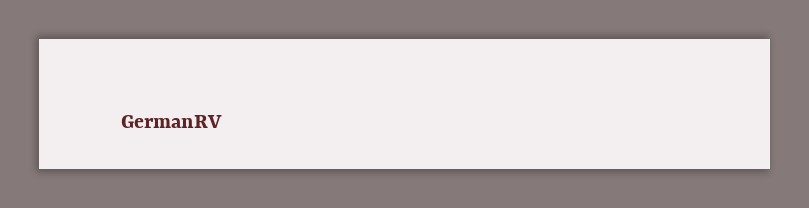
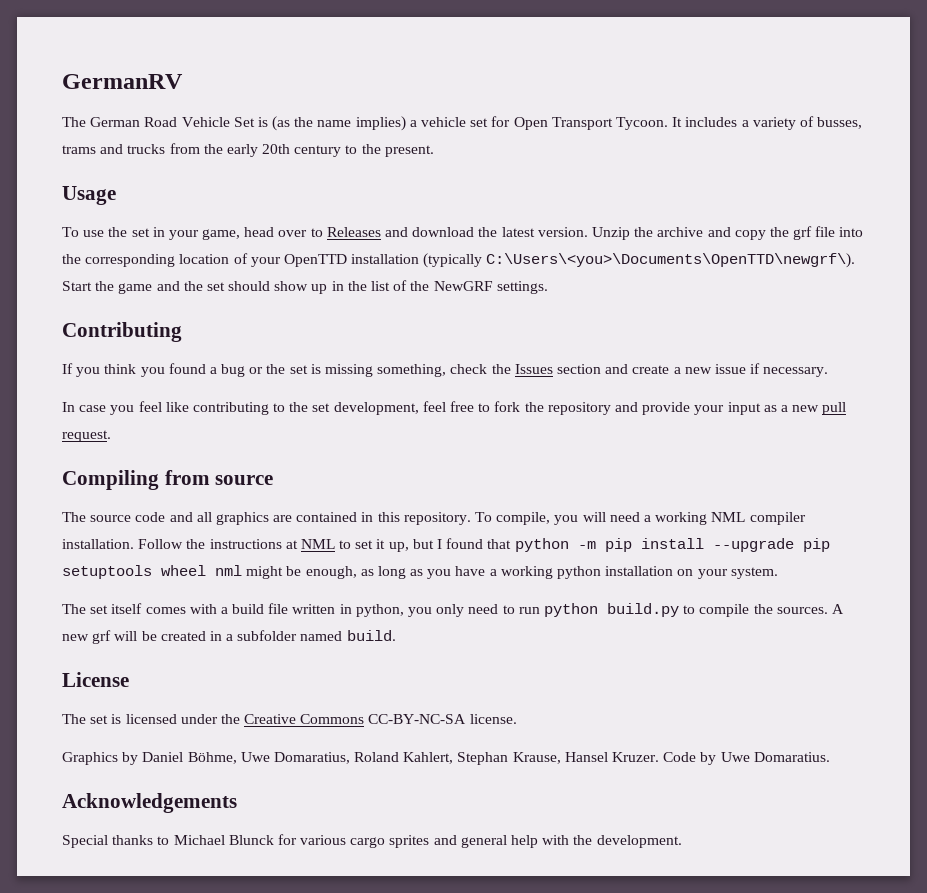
+ The German Road Vehicle Set is (as the name implies) a vehicle set for Open Transport Tycoon. It includes a variety of busses, trams and trucks from the early 20th century to the present.
+ Usage
+ To use the set in your game, head over to Releases and download the latest version. Unzip the archive and copy the grf file into the corresponding location of your OpenTTD installation (typically C:\Users\<you>\Documents\OpenTTD\newgrf\). Start the game and the set should show up in the list of the NewGRF settings.
+ Contributing
+ If you think you found a bug or the set is missing something, check the Issues section and create a new issue if necessary.
+ In case you feel like contributing to the set development, feel free to fork the repository and provide your input as a new pull request.
+ Compiling from source
+ The source code and all graphics are contained in this repository. To compile, you will need a working NML compiler installation. Follow the instructions at NML to set it up, but I found that python -m pip install --upgrade pip setuptools wheel nml might be enough, as long as you have a working python installation on your system.
+ The set itself comes with a build file written in python, you only need to run python build.py to compile the sources. A new grf will be created in a subfolder named build.
+ License
+ The set is licensed under the Creative Commons CC-BY-NC-SA license.
+ Graphics by Daniel Böhme, Uwe Domaratius, Roland Kahlert, Stephan Krause, Hansel Kruzer. Code by Uwe Domaratius.
+ Acknowledgements
+ Special thanks to Michael Blunck for various cargo sprites and general help with the development.

